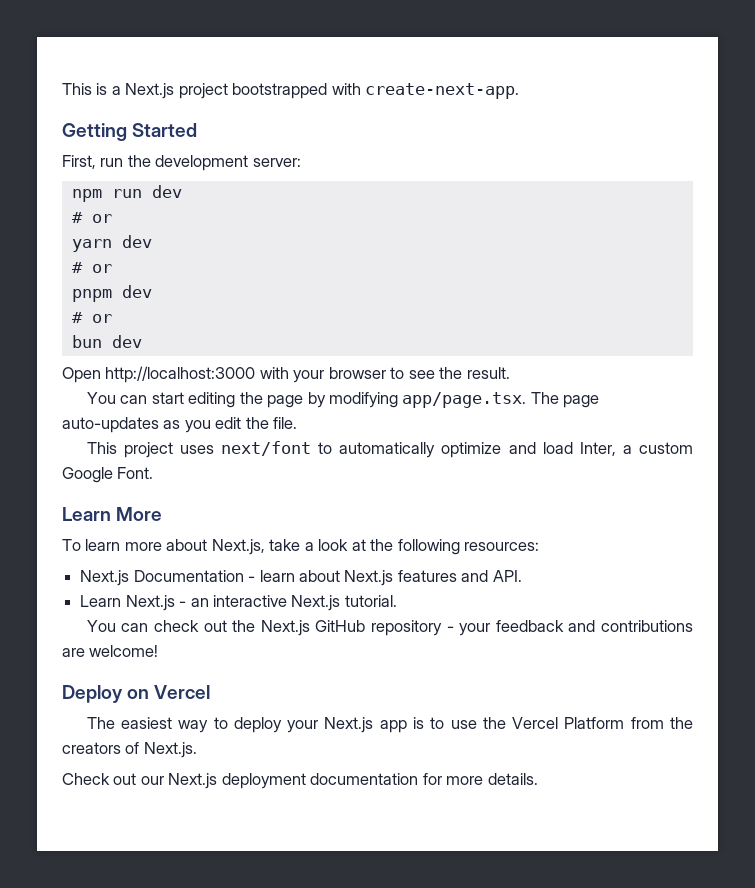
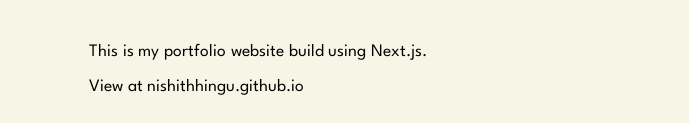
- This is a Next.js project bootstrapped with create-next-app.
- Getting Started
- First, run the development server:
- npm run dev
- # or
- yarn dev
- # or
- pnpm dev
- # or
- bun dev
- Open http://localhost:3000 with your browser to see the result.
- You can start editing the page by modifying app/page.tsx. The page auto-updates as you edit the file.
- This project uses next/font to automatically optimize and load Inter, a custom Google Font.
- Learn More
- To learn more about Next.js, take a look at the following resources:
- Next.js Documentation - learn about Next.js features and API.
- Learn Next.js - an interactive Next.js tutorial.
- You can check out the Next.js GitHub repository - your feedback and contributions are welcome!
- Deploy on Vercel
- The easiest way to deploy your Next.js app is to use the Vercel Platform from the creators of Next.js.
- Check out our Next.js deployment documentation for more details.
+ This is my portfolio website build using Next.js.
+ View at nishithhingu.github.io

